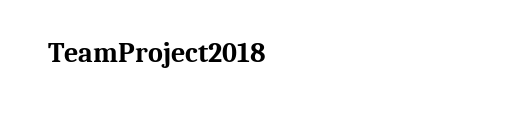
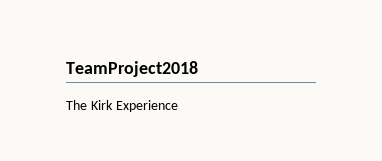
+ The Kirk Experience

